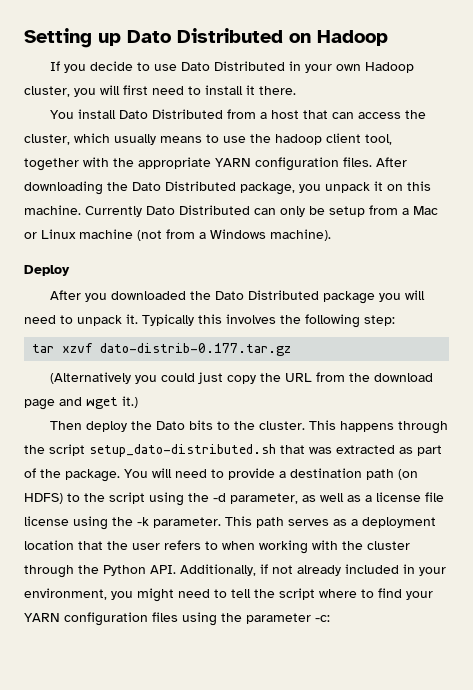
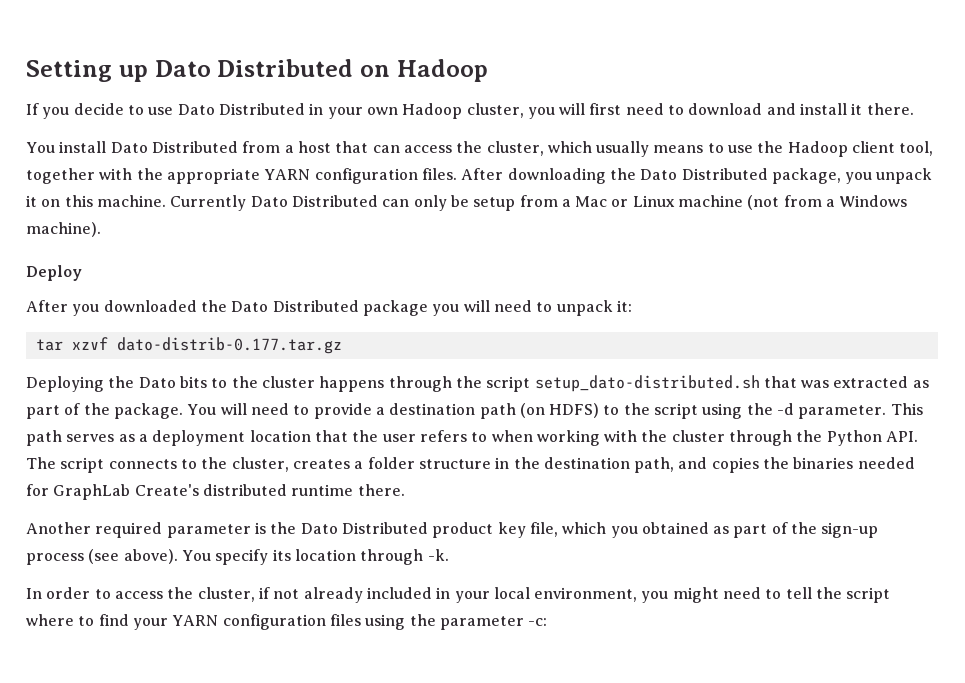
- If you decide to use Dato Distributed in your own Hadoop cluster, you will first need to install it there.
+ If you decide to use Dato Distributed in your own Hadoop cluster, you will first need to download and install it there.
- You install Dato Distributed from a host that can access the cluster, which usually means to use the hadoop client tool, together with the appropriate YARN configuration files.
+ You install Dato Distributed from a host that can access the cluster, which usually means to use the Hadoop client tool, together with the appropriate YARN configuration files.
- After you downloaded the Dato Distributed package you will need to unpack it. Typically this involves the following step:
+ After you downloaded the Dato Distributed package you will need to unpack it:
  tar xzvf dato-distrib-0.177.tar.gz
- (Alternatively you could just copy the URL from the download page and wget it.)
- Then deploy the Dato bits to the cluster. This happens through the script setup_dato-distributed.sh that was extracted as part of the package.
+ Deploying the Dato bits to the cluster happens through the script setup_dato-distributed.sh that was extracted as part of the package.
- You will need to provide a destination path (on HDFS) to the script using the -d parameter, as well as a license file license using the -k parameter.
+ You will need to provide a destination path (on HDFS) to the script using the -d parameter.
- This path serves as a deployment location that the user refers to when working with the cluster through the Python API. Additionally, if not already included in your environment, you might need to tell the script where to find your YARN configuration files using the parameter -c:
+ This path serves as a deployment location that the user refers to when working with the cluster through the Python API. The script connects to the cluster, creates a folder structure in the destination path, and copies the binaries needed for GraphLab Create's distributed runtime there.
+ Another required parameter is the Dato Distributed product key file, which you obtained as part of the sign-up process (see above). You specify its location through -k.
+ In order to access the cluster, if not already included in your local environment, you might need to tell the script where to find your YARN configuration files using the parameter -c:

